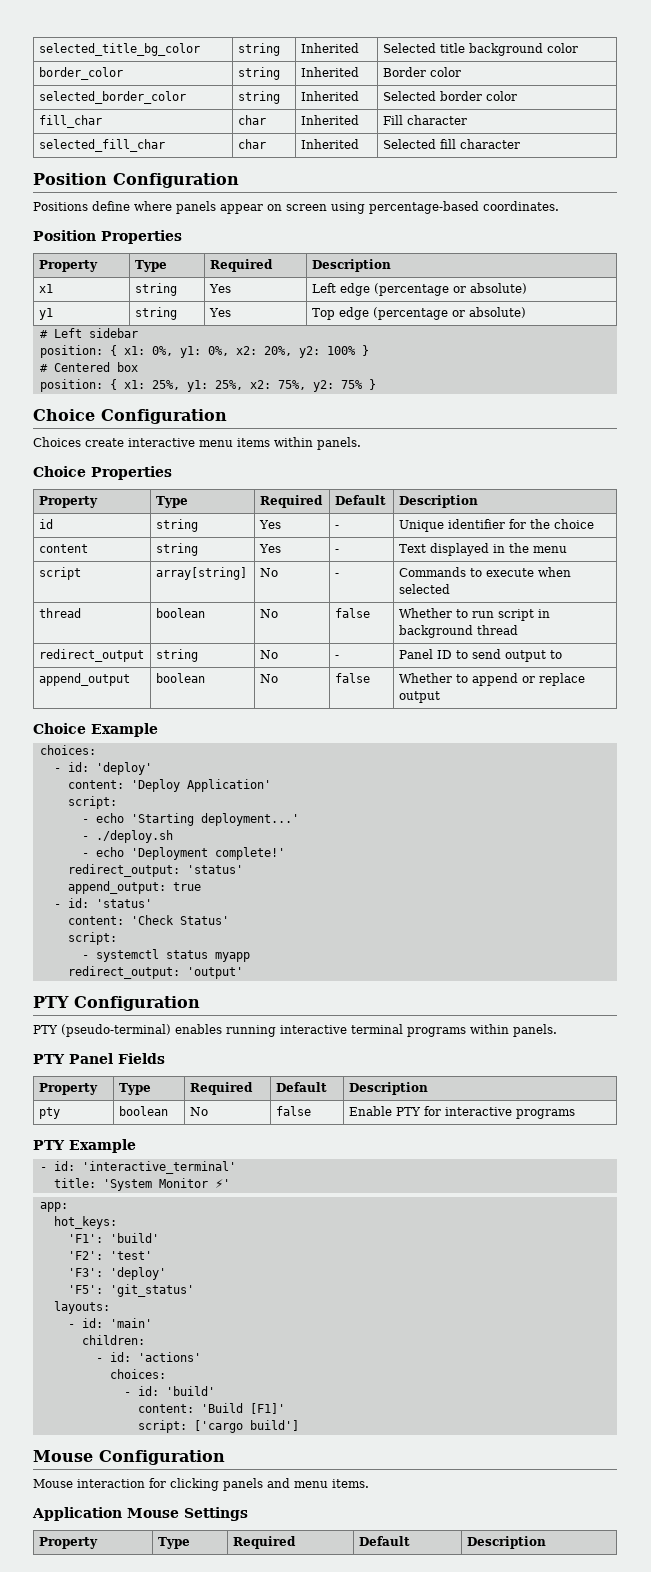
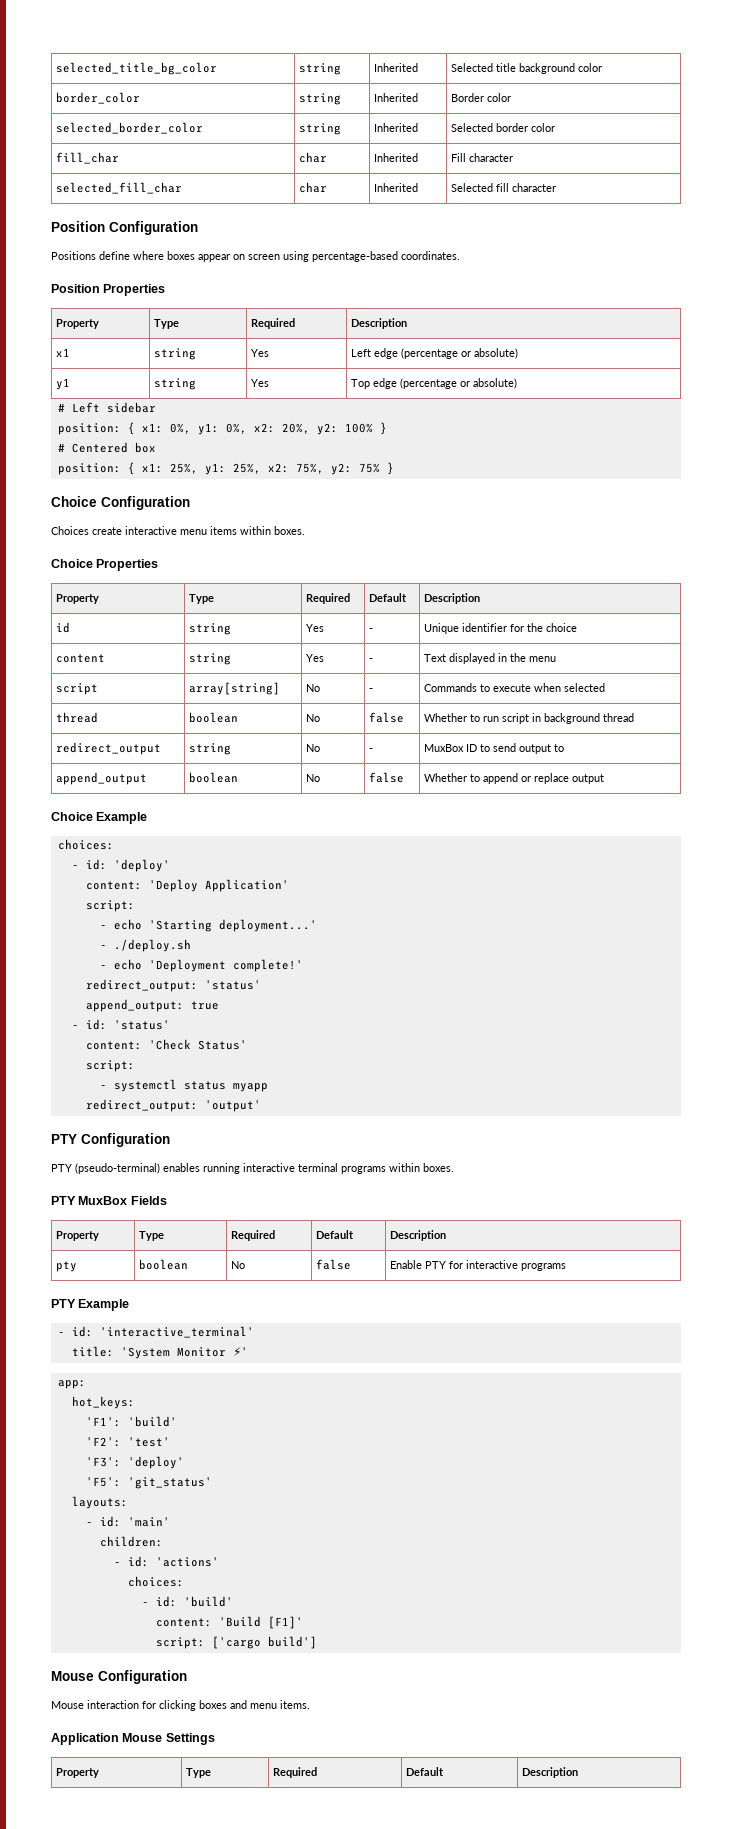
- Positions define where panels appear on screen using percentage-based coordinates.
+ Positions define where boxes appear on screen using percentage-based coordinates.
- Choices create interactive menu items within panels.
+ Choices create interactive menu items within boxes.
- redirect_output | string | No | - | Panel ID to send output to
+ redirect_output | string | No | - | MuxBox ID to send output to
- PTY (pseudo-terminal) enables running interactive terminal programs within panels.
- PTY Panel Fields
+ PTY (pseudo-terminal) enables running interactive terminal programs within boxes.
+ PTY MuxBox Fields
- Mouse interaction for clicking panels and menu items.
+ Mouse interaction for clicking boxes and menu items.

